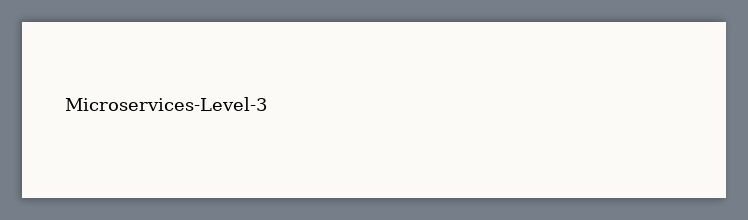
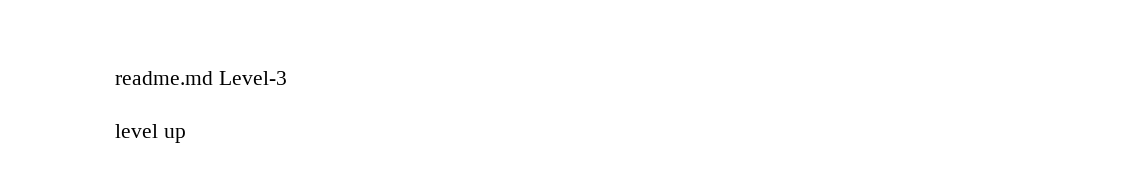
- Microservices-Level-3
+ readme.md Level-3
+ level up

